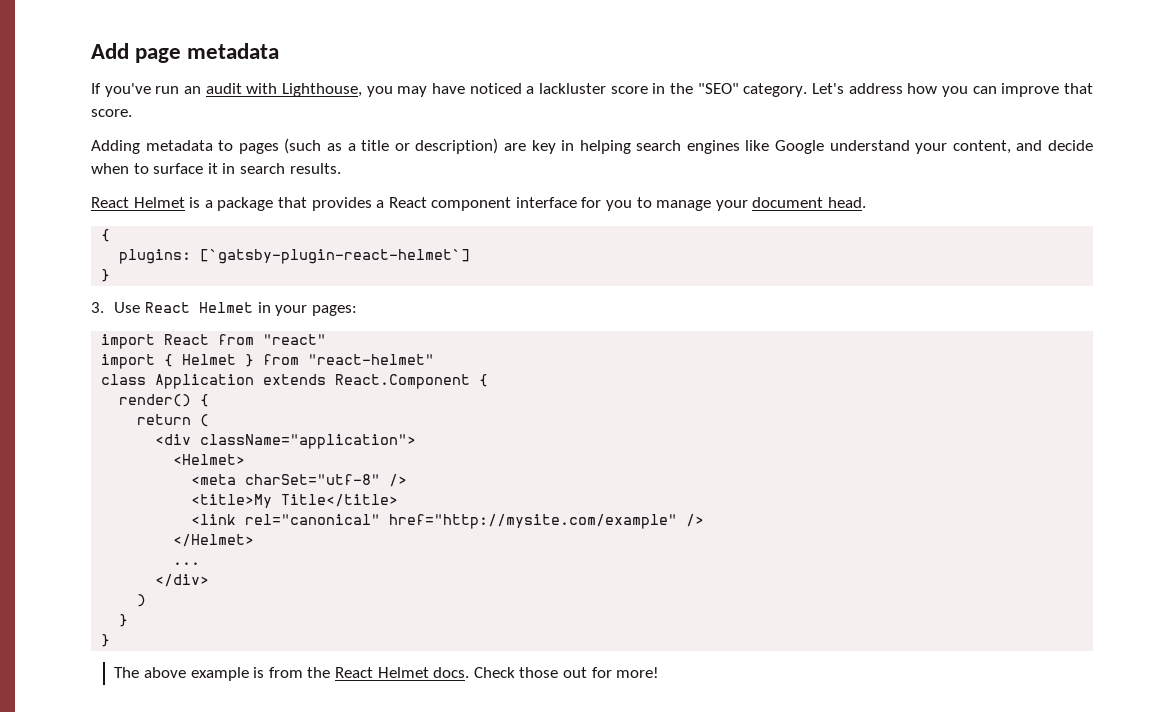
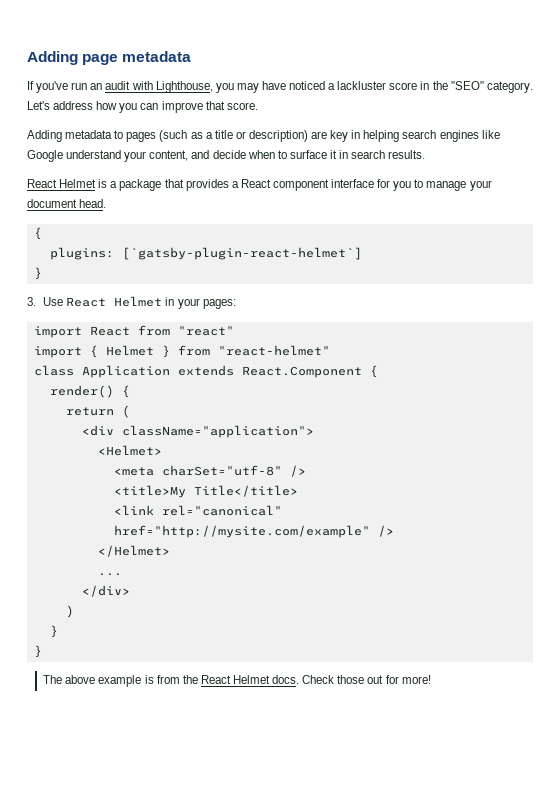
- Add page metadata
+ Adding page metadata

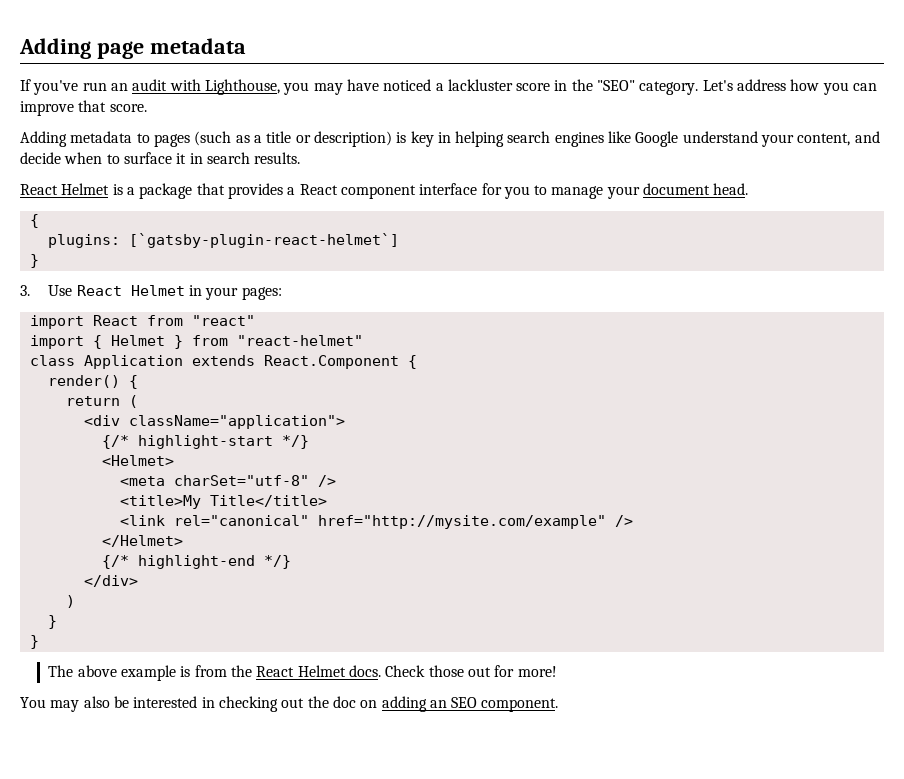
- Adding metadata to pages (such as a title or description) are key in helping search engines like Google understand your content, and decide when to surface it in search results.
+ Adding metadata to pages (such as a title or description) is key in helping search engines like Google understand your content, and decide when to surface it in search results.
+ {/* highlight-start */}
- ...
+ {/* highlight-end */}
+ You may also be interested in checking out the doc on adding an SEO component.

